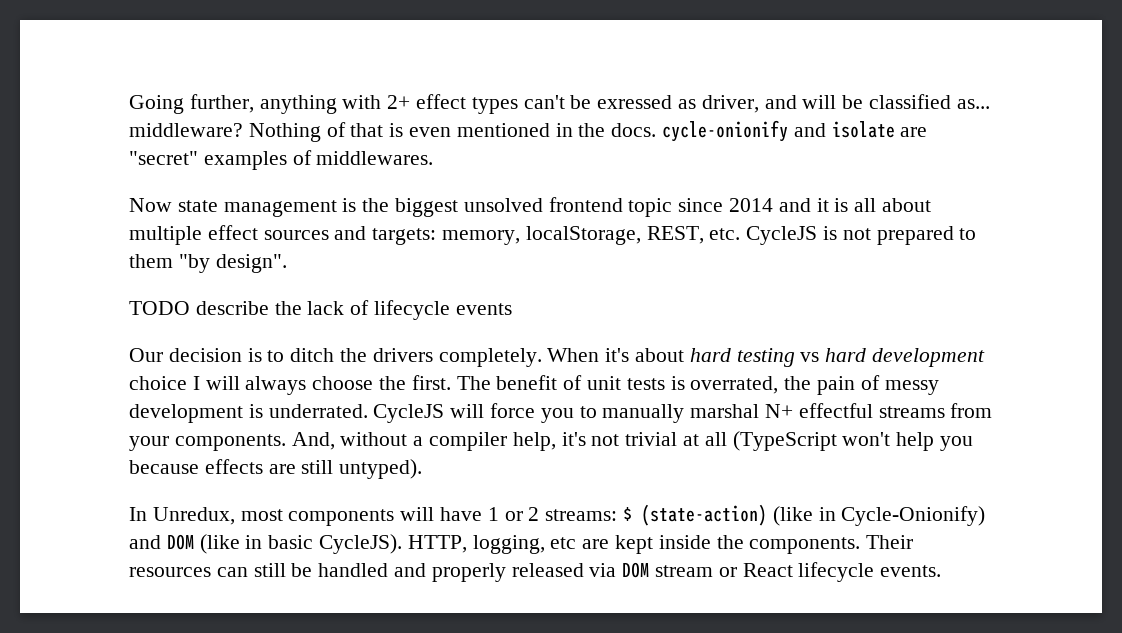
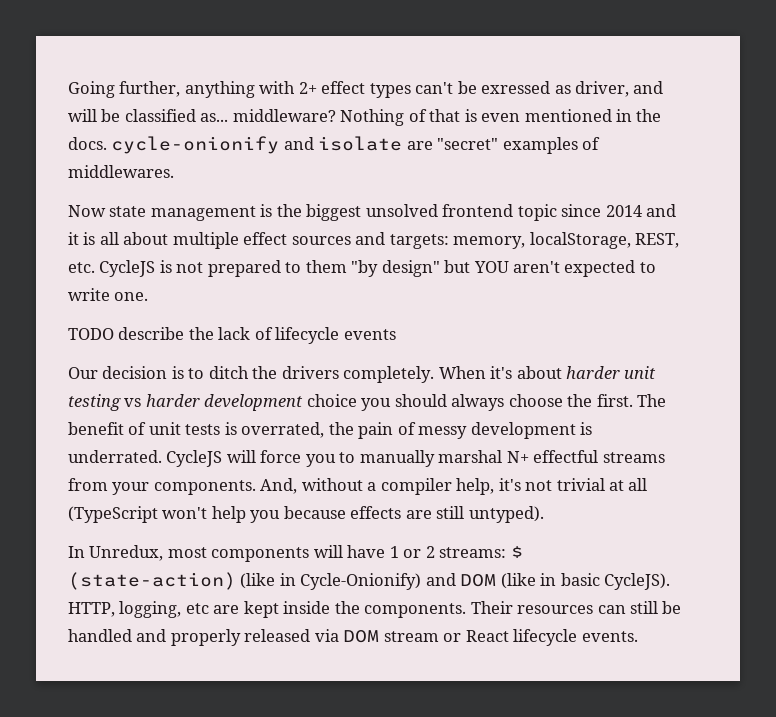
- Now state management is the biggest unsolved frontend topic since 2014 and it is all about multiple effect sources and targets: memory, localStorage, REST, etc. CycleJS is not prepared to them "by design".
+ Now state management is the biggest unsolved frontend topic since 2014 and it is all about multiple effect sources and targets: memory, localStorage, REST, etc. CycleJS is not prepared to them "by design" but YOU aren't expected to write one.
- When it's about hard testing vs hard development choice I will always choose the first.
+ When it's about harder unit testing vs harder development choice you should always choose the first.

